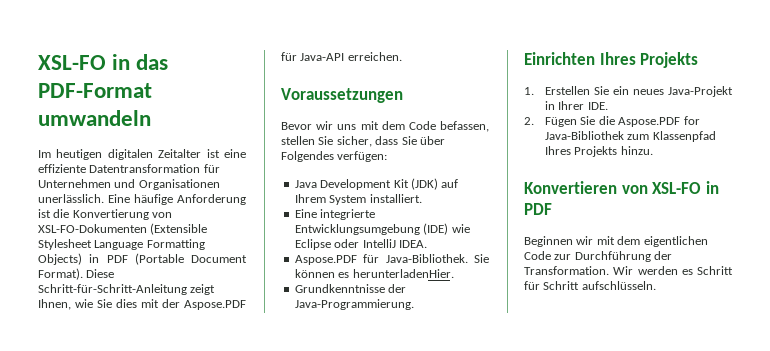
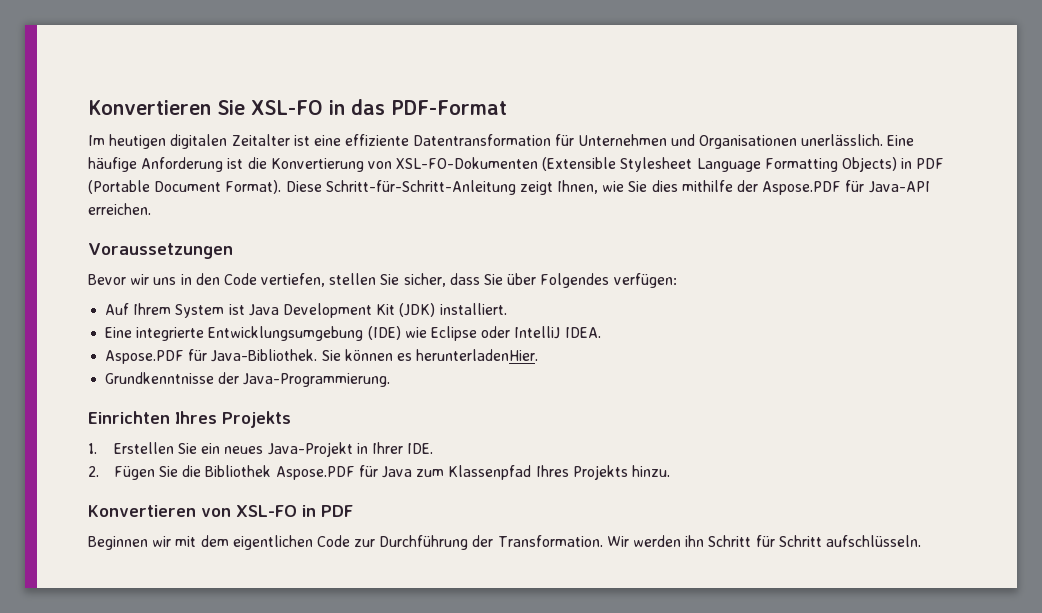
- XSL-FO in das PDF-Format umwandeln
+ Konvertieren Sie XSL-FO in das PDF-Format
- Diese Schritt-für-Schritt-Anleitung zeigt Ihnen, wie Sie dies mit der Aspose.PDF für Java-API erreichen.
+ Diese Schritt-für-Schritt-Anleitung zeigt Ihnen, wie Sie dies mithilfe der Aspose.PDF für Java-API erreichen.
- Bevor wir uns mit dem Code befassen, stellen Sie sicher, dass Sie über Folgendes verfügen:
+ Bevor wir uns in den Code vertiefen, stellen Sie sicher, dass Sie über Folgendes verfügen:
- Java Development Kit (JDK) auf Ihrem System installiert.
+ Auf Ihrem System ist Java Development Kit (JDK) installiert.
- 2. Fügen Sie die Aspose.PDF for Java-Bibliothek zum Klassenpfad Ihres Projekts hinzu.
+ 2. Fügen Sie die Bibliothek Aspose.PDF für Java zum Klassenpfad Ihres Projekts hinzu.
- Wir werden es Schritt für Schritt aufschlüsseln.
+ Wir werden ihn Schritt für Schritt aufschlüsseln.

